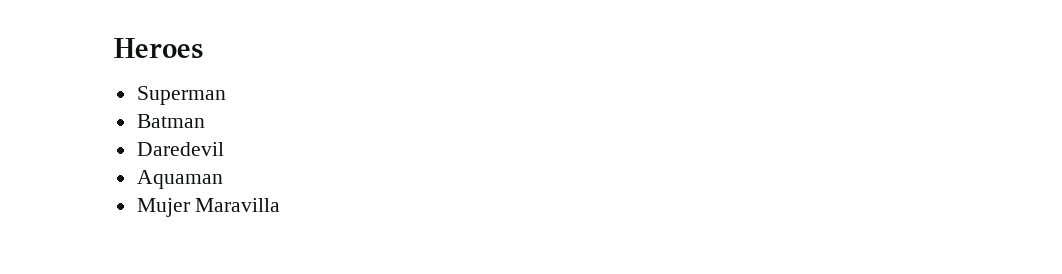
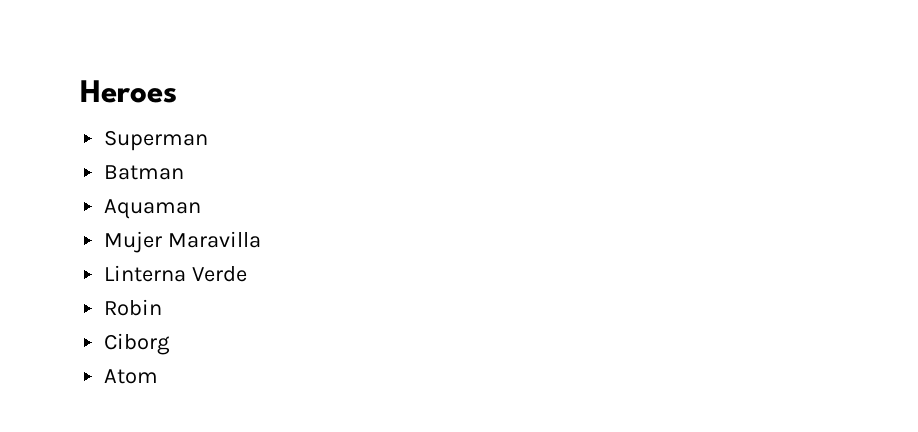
- Daredevil
+ Linterna Verde
+ Robin
+ Ciborg
+ Atom

